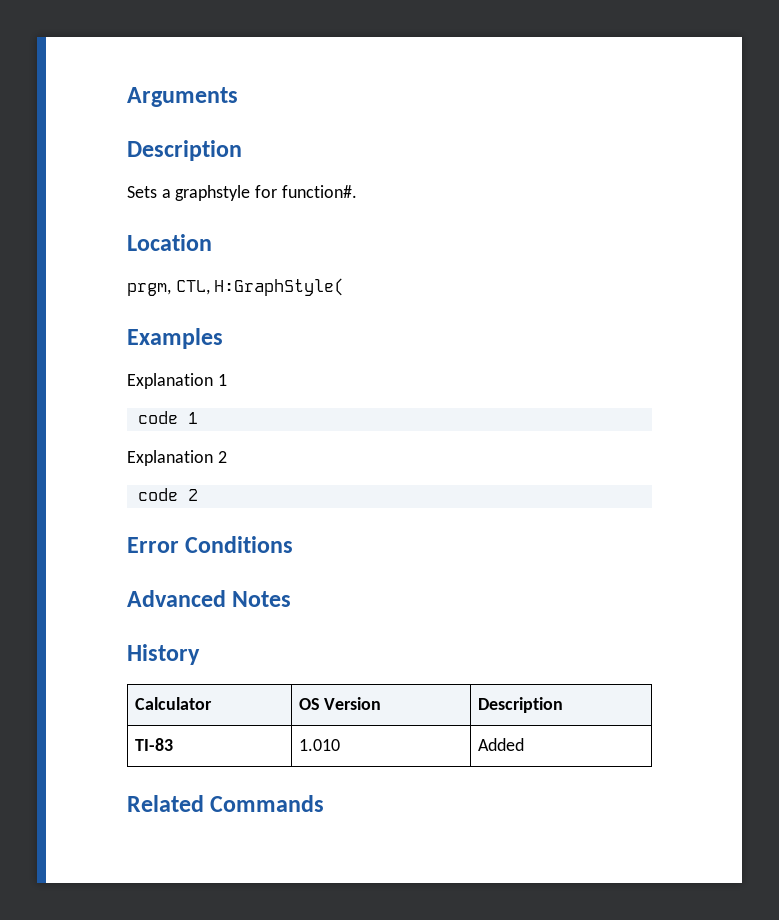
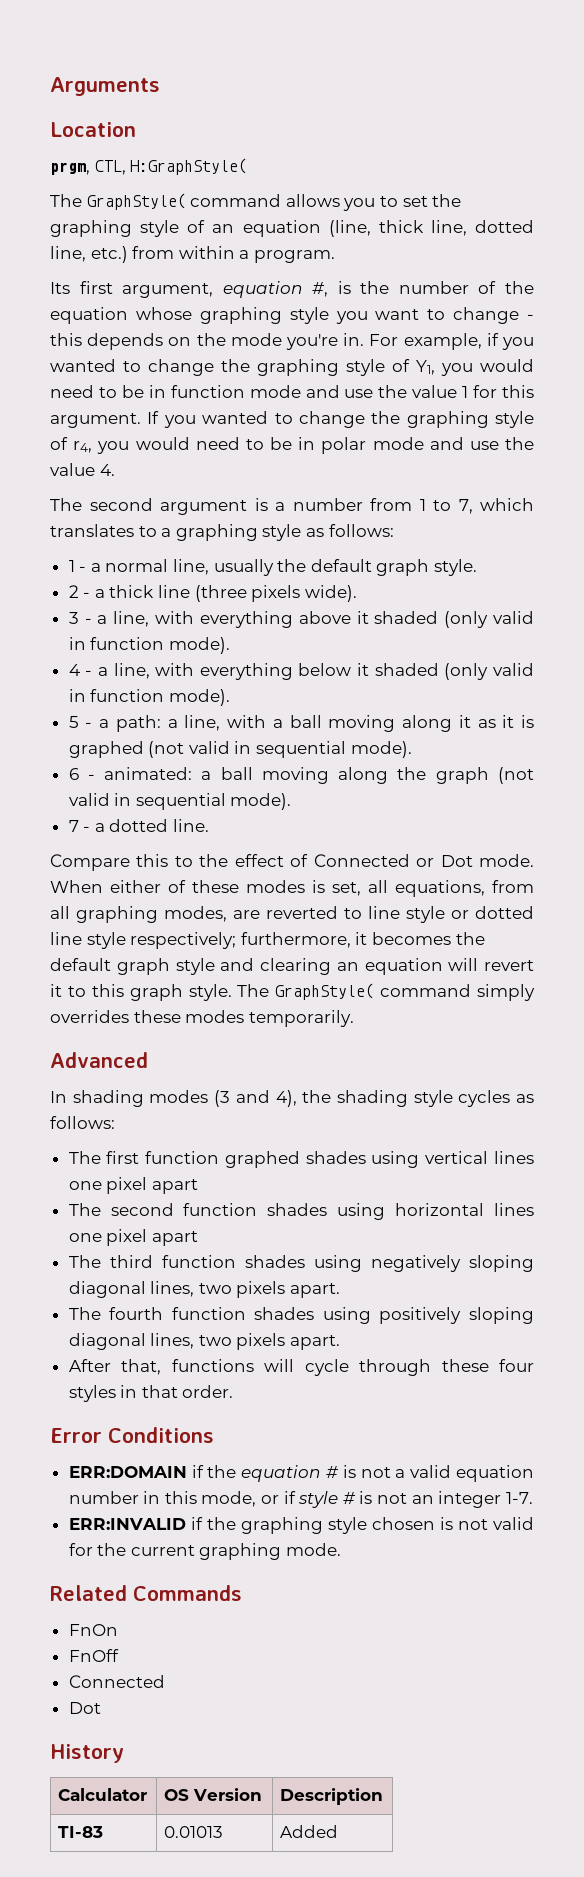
  Arguments
- Description
- Sets a graphstyle for function#.
  Location
  prgm, CTL, H:GraphStyle(
- Examples
- Explanation 1
- code 1
- Explanation 2
- code 2
+ The GraphStyle( command allows you to set the graphing style of an equation (line, thick line, dotted line, etc.) from within a program.
+ Its first argument, equation #, is the number of the equation whose graphing style you want to change - this depends on the mode you're in. For example, if you wanted to change the graphing style of Y1, you would need to be in function mode and use the value 1 for this argument. If you wanted to change the graphing style of r4, you would need to be in polar mode and use the value 4.
+ The second argument is a number from 1 to 7, which translates to a graphing style as follows:
+ 1 - a normal line, usually the default graph style.
+ 2 - a thick line (three pixels wide).
+ 3 - a line, with everything above it shaded (only valid in function mode).
+ 4 - a line, with everything below it shaded (only valid in function mode).
+ 5 - a path: a line, with a ball moving along it as it is graphed (not valid in sequential mode).
+ 6 - animated: a ball moving along the graph (not valid in sequential mode).
+ 7 - a dotted line.
+ Compare this to the effect of Connected or Dot mode. When either of these modes is set, all equations, from all graphing modes, are reverted to line style or dotted line style respectively; furthermore, it becomes the default graph style and clearing an equation will revert it to this graph style. The GraphStyle( command simply overrides these modes temporarily.
+ Advanced
+ In shading modes (3 and 4), the shading style cycles as follows:
+ The first function graphed shades using vertical lines one pixel apart
+ The second function shades using horizontal lines one pixel apart
+ The third function shades using negatively sloping diagonal lines, two pixels apart.
+ The fourth function shades using positively sloping diagonal lines, two pixels apart.
+ After that, functions will cycle through these four styles in that order.
  Error Conditions
- Advanced Notes
+ ERR:DOMAIN if the equation # is not a valid equation number in this mode, or if style # is not an integer 1-7.
+ ERR:INVALID if the graphing style chosen is not valid for the current graphing mode.
+ Related Commands
+ FnOn
+ FnOff
+ Connected
+ Dot
- TI-83 | 1.010 | Added
+ TI-83 | 0.01013 | Added
- Related Commands

